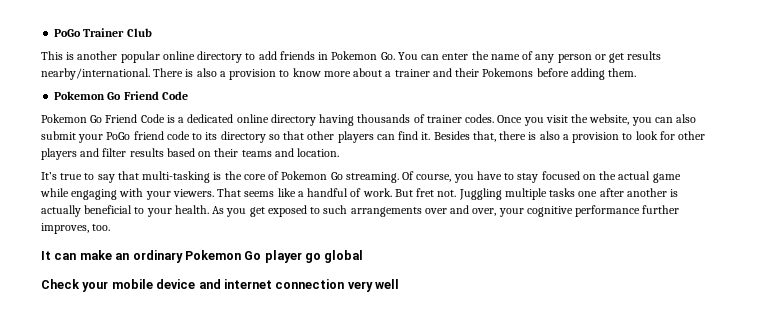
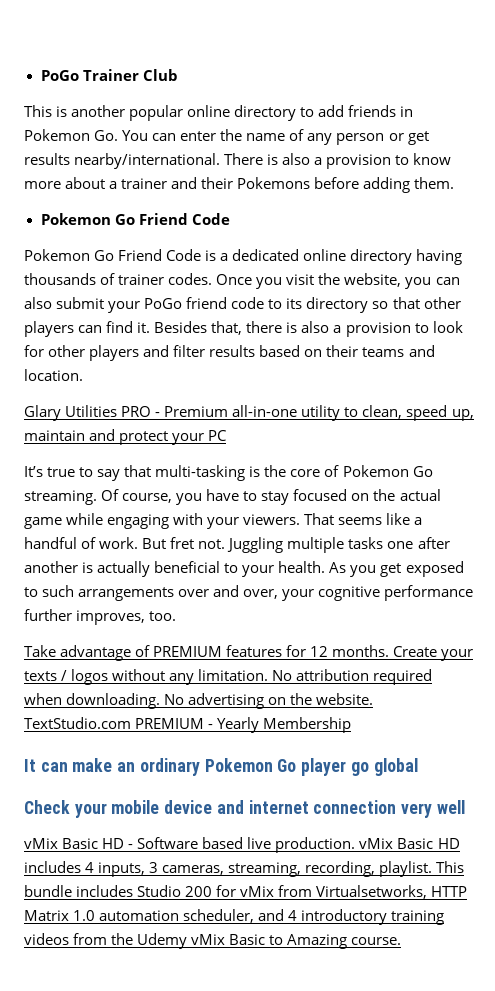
+ Glary Utilities PRO - Premium all-in-one utility to clean, speed up, maintain and protect your PC
+ Take advantage of PREMIUM features for 12 months. Create your texts / logos without any limitation. No attribution required when downloading. No advertising on the website. TextStudio.com PREMIUM - Yearly Membership
+ vMix Basic HD - Software based live production. vMix Basic HD includes 4 inputs, 3 cameras, streaming, recording, playlist. This bundle includes Studio 200 for vMix from Virtualsetworks, HTTP Matrix 1.0 automation scheduler, and 4 introductory training videos from the Udemy vMix Basic to Amazing course.

